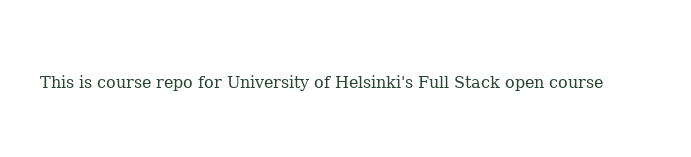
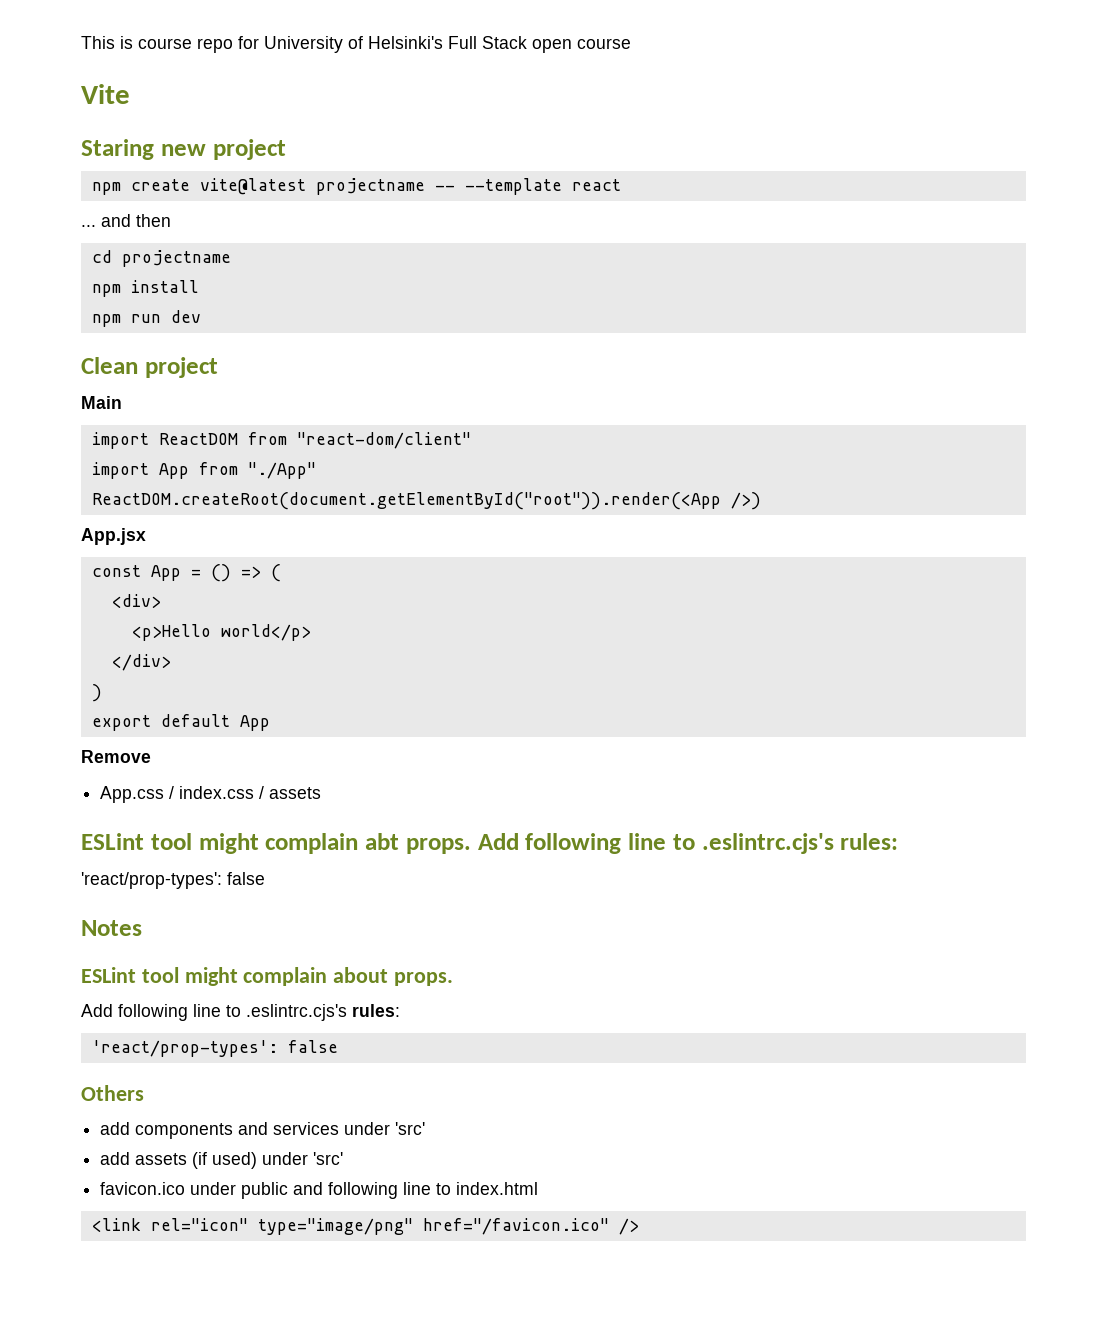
+ Vite
+ Staring new project
+ npm create vite@latest projectname -- --template react
+ ... and then
+ cd projectname
+ npm install
+ npm run dev
+ Clean project
+ Main
+ import ReactDOM from "react-dom/client"
+ import App from "./App"
+ ReactDOM.createRoot(document.getElementById("root")).render(<App />)
+ App.jsx
+ const App = () => (
+ <div>
+ <p>Hello world</p>
+ </div>
+ )
+ export default App
+ Remove
+ App.css / index.css / assets
+ ESLint tool might complain abt props. Add following line to .eslintrc.cjs's rules:
+ 'react/prop-types': false
+ Notes
+ ESLint tool might complain about props.
+ Add following line to .eslintrc.cjs's rules:
+ 'react/prop-types': false
+ Others
+ add components and services under 'src'
+ add assets (if used) under 'src'
+ favicon.ico under public and following line to index.html
+ <link rel="icon" type="image/png" href="/favicon.ico" />

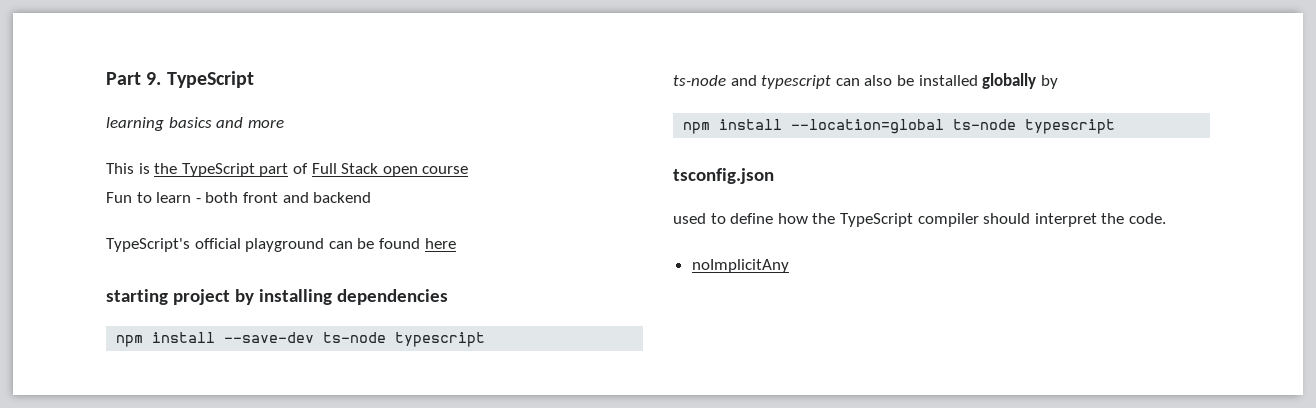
- This is course repo for University of Helsinki's Full Stack open course
- Vite
- Staring new project
- npm create vite@latest projectname -- --template react
- ... and then
- cd projectname
- npm install
- npm run dev
- Clean project
- Main
- import ReactDOM from "react-dom/client"
- import App from "./App"
- ReactDOM.createRoot(document.getElementById("root")).render(<App />)
- App.jsx
- const App = () => (
- <div>
- <p>Hello world</p>
- </div>
- )
- export default App
- Remove
- App.css / index.css / assets
- ESLint tool might complain abt props. Add following line to .eslintrc.cjs's rules:
- 'react/prop-types': false
- Notes
- ESLint tool might complain about props.
- Add following line to .eslintrc.cjs's rules:
- 'react/prop-types': false
- Others
- add components and services under 'src'
- add assets (if used) under 'src'
- favicon.ico under public and following line to index.html
- <link rel="icon" type="image/png" href="/favicon.ico" />
+ Part 9. TypeScript
+ learning basics and more
+ This is the TypeScript part of Full Stack open course
+ Fun to learn - both front and backend
+ TypeScript's official playground can be found here
+ starting project by installing dependencies
+ npm install --save-dev ts-node typescript
+ ts-node and typescript can also be installed globally by
+ npm install --location=global ts-node typescript
+ tsconfig.json
+ used to define how the TypeScript compiler should interpret the code.
+ noImplicitAny

